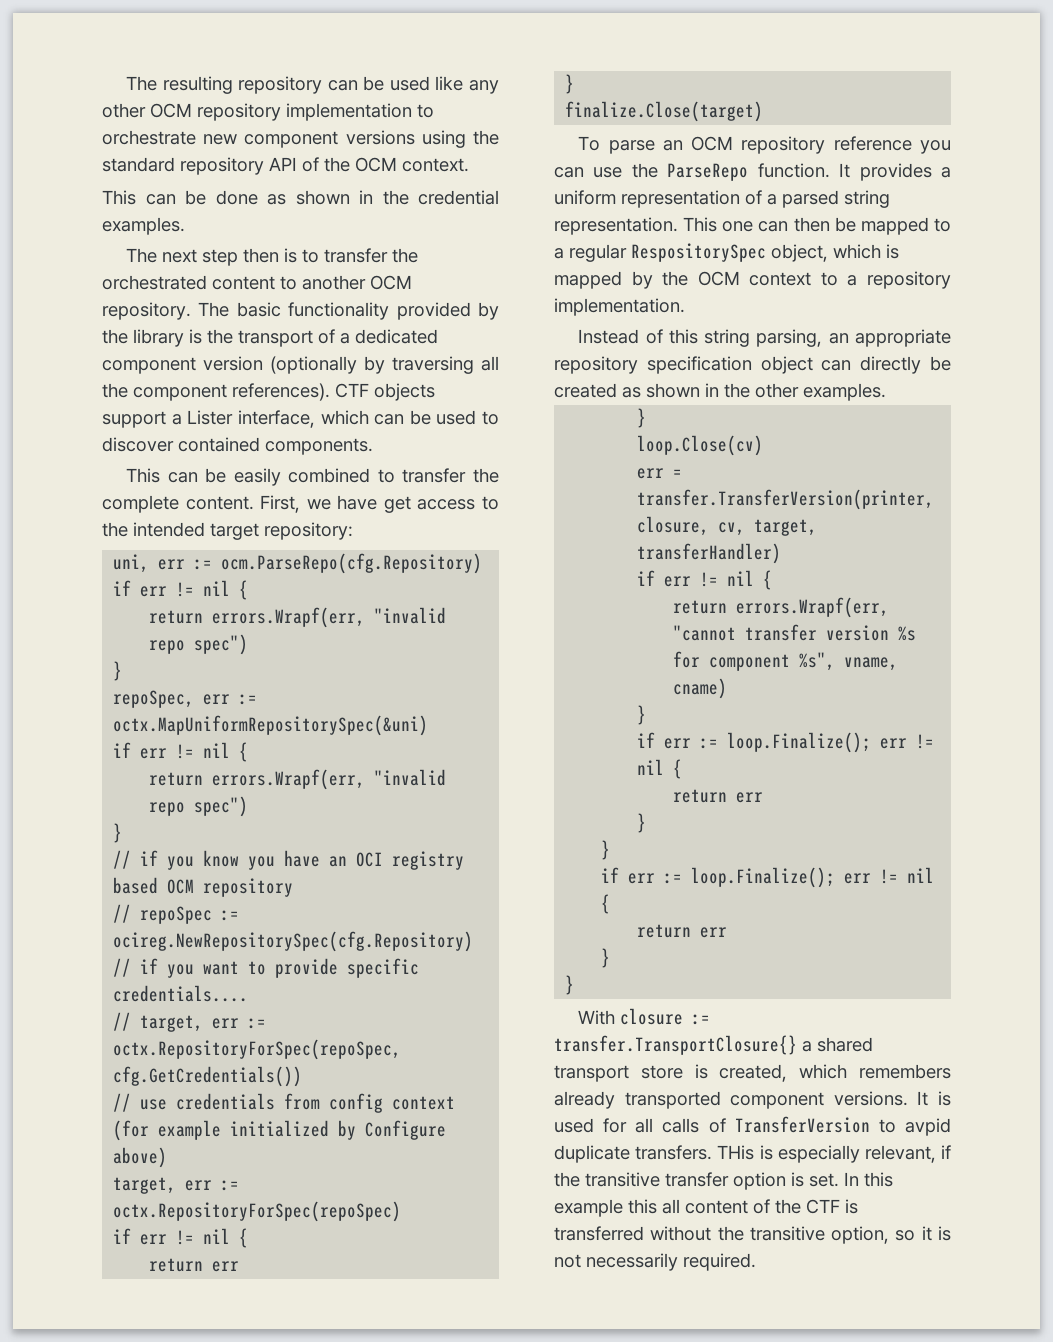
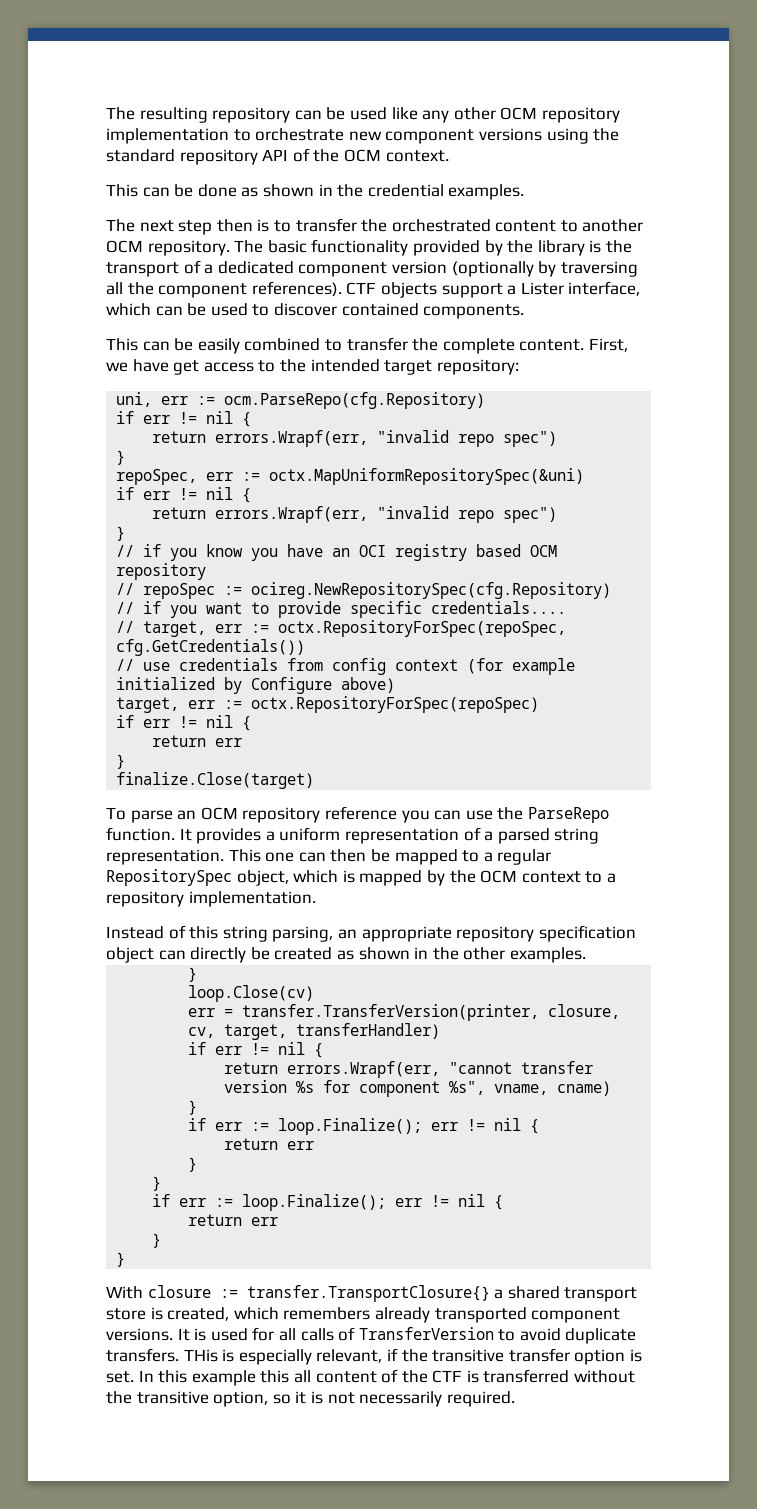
- This one can then be mapped to a regular RespositorySpec object, which is mapped by the OCM context to a repository implementation.
+ This one can then be mapped to a regular RepositorySpec object, which is mapped by the OCM context to a repository implementation.
- It is used for all calls of TransferVersion to avpid duplicate transfers.
+ It is used for all calls of TransferVersion to avoid duplicate transfers.

